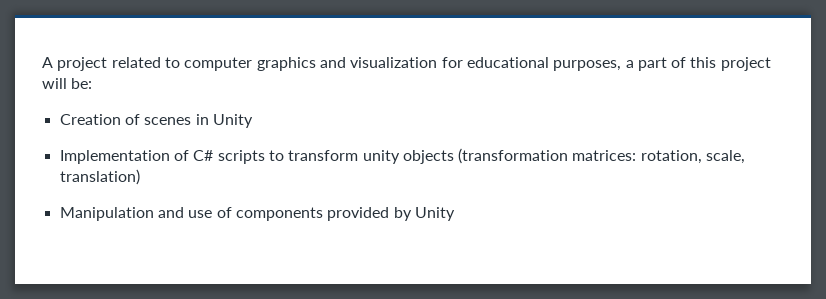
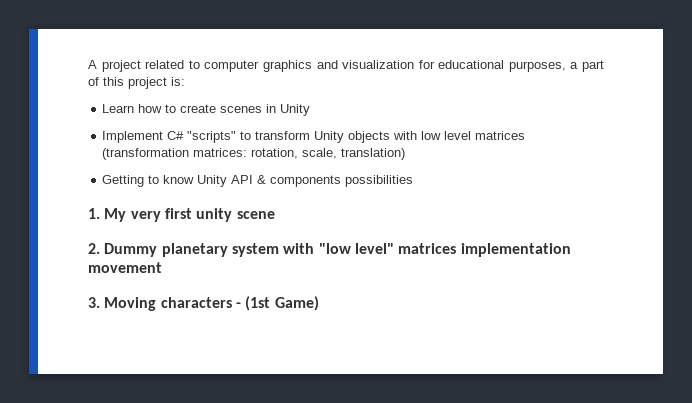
- A project related to computer graphics and visualization for educational purposes, a part of this project will be:
- Creation of scenes in Unity
- Implementation of C# scripts to transform unity objects (transformation matrices: rotation, scale, translation)
+ A project related to computer graphics and visualization for educational purposes, a part of this project is:
+ Learn how to create scenes in Unity
+ Implement C# "scripts" to transform Unity objects with low level matrices (transformation matrices: rotation, scale, translation)
- Manipulation and use of components provided by Unity
+ Getting to know Unity API & components possibilities
+ 1. My very first unity scene
+ 2. Dummy planetary system with "low level" matrices implementation movement
+ 3. Moving characters - (1st Game)

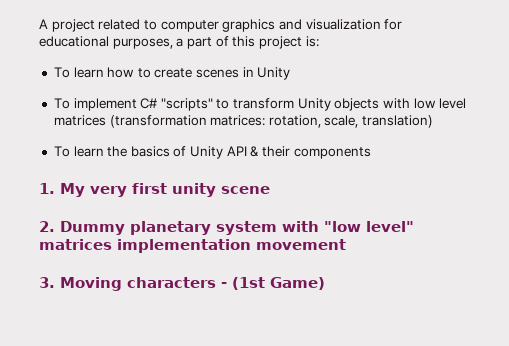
- Learn how to create scenes in Unity
+ To learn how to create scenes in Unity
- Implement C# "scripts" to transform Unity objects with low level matrices (transformation matrices: rotation, scale, translation)
+ To implement C# "scripts" to transform Unity objects with low level matrices (transformation matrices: rotation, scale, translation)
- Getting to know Unity API & components possibilities
+ To learn the basics of Unity API & their components

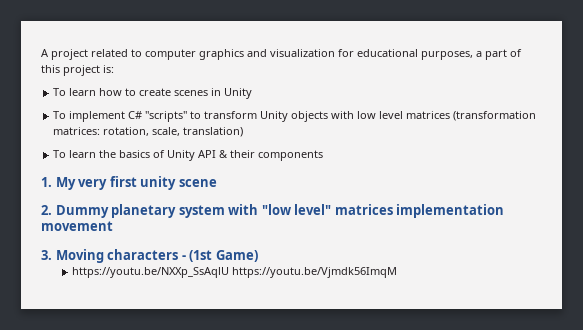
+ https://youtu.be/NXXp_SsAqlU https://youtu.be/Vjmdk56ImqM

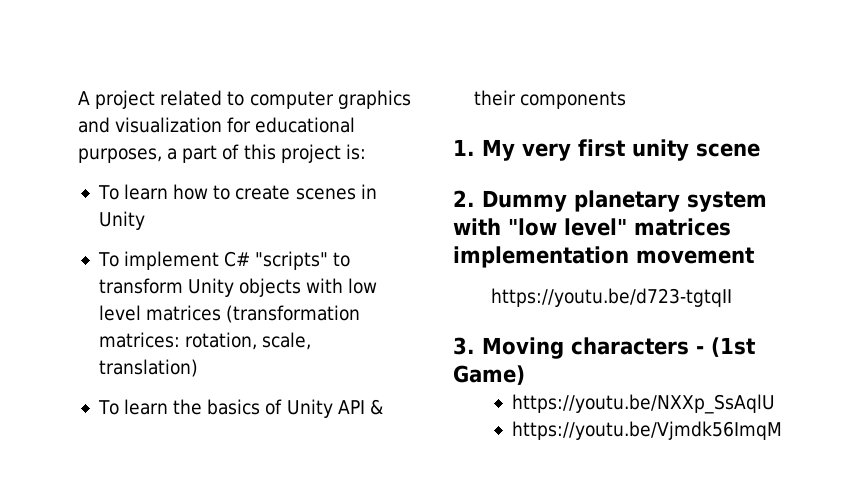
+ https://youtu.be/d723-tgtqII
- https://youtu.be/NXXp_SsAqlU https://youtu.be/Vjmdk56ImqM
+ https://youtu.be/NXXp_SsAqlU
+ https://youtu.be/Vjmdk56ImqM

